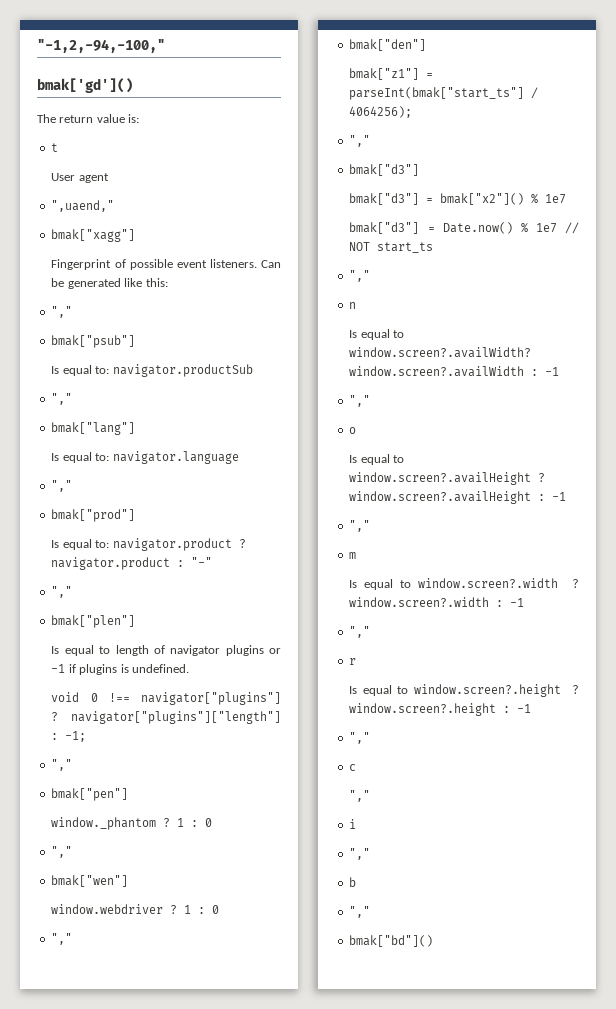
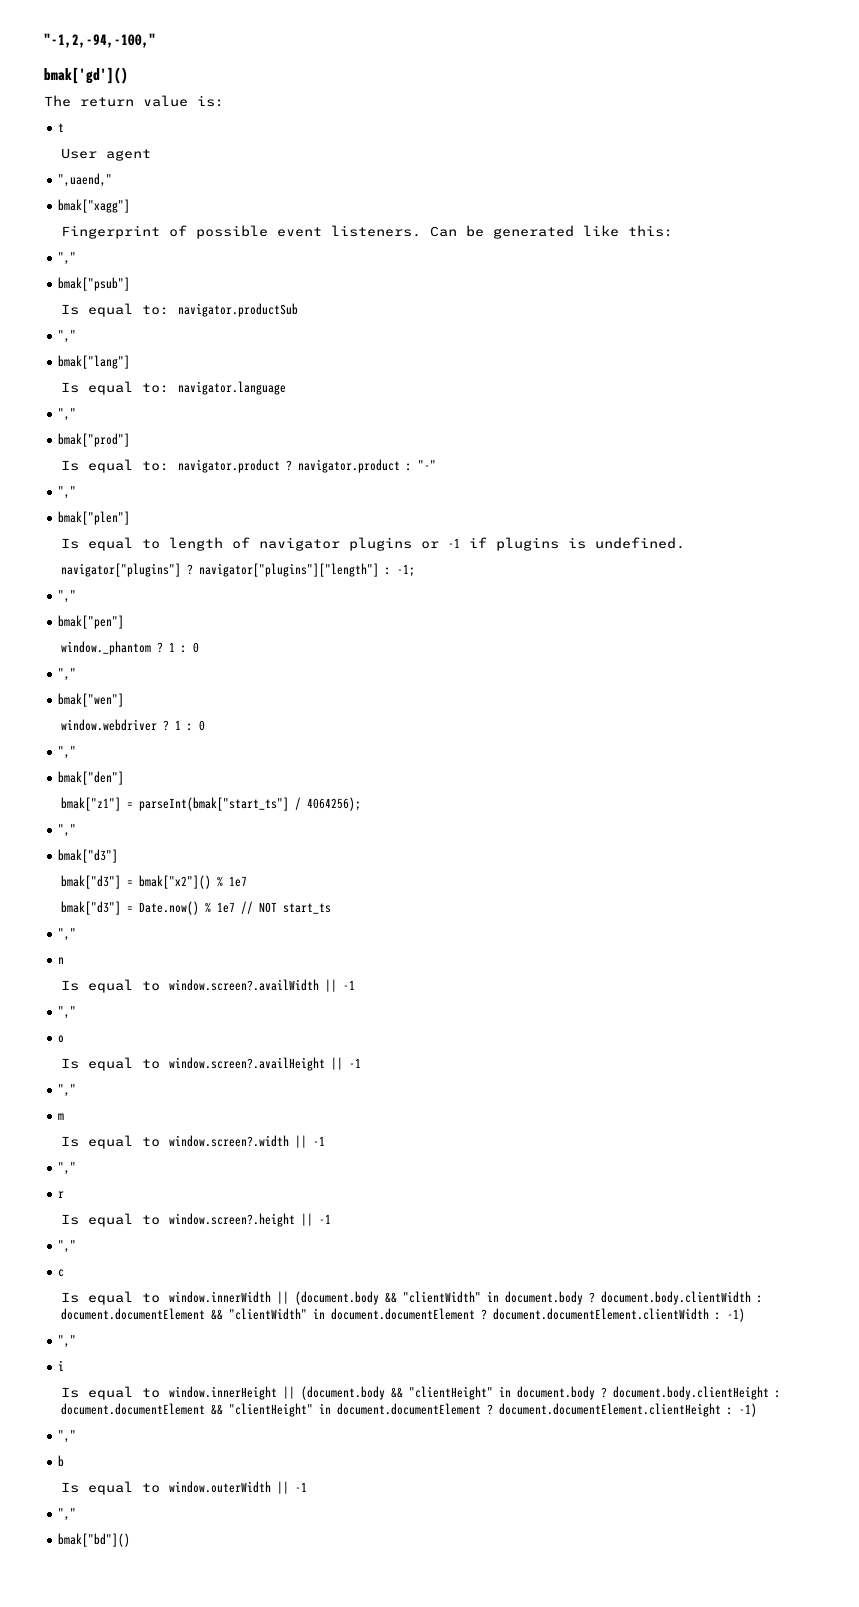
- void 0 !== navigator["plugins"] ? navigator["plugins"]["length"] : -1;
+ navigator["plugins"] ? navigator["plugins"]["length"] : -1;
- Is equal to window.screen?.availWidth? window.screen?.availWidth : -1
+ Is equal to window.screen?.availWidth || -1
- Is equal to window.screen?.availHeight ? window.screen?.availHeight : -1
+ Is equal to window.screen?.availHeight || -1
- Is equal to window.screen?.width ? window.screen?.width : -1
+ Is equal to window.screen?.width || -1
- Is equal to window.screen?.height ? window.screen?.height : -1
+ Is equal to window.screen?.height || -1
  c
+ Is equal to window.innerWidth || (document.body && "clientWidth" in document.body ? document.body.clientWidth : document.documentElement && "clientWidth" in document.documentElement ? document.documentElement.clientWidth : -1)
  ","
  i
+ Is equal to window.innerHeight || (document.body && "clientHeight" in document.body ? document.body.clientHeight : document.documentElement && "clientHeight" in document.documentElement ? document.documentElement.clientHeight : -1)
  ","
  b
+ Is equal to window.outerWidth || -1

